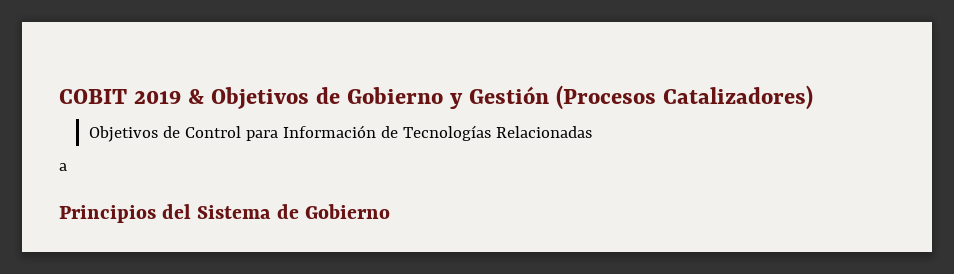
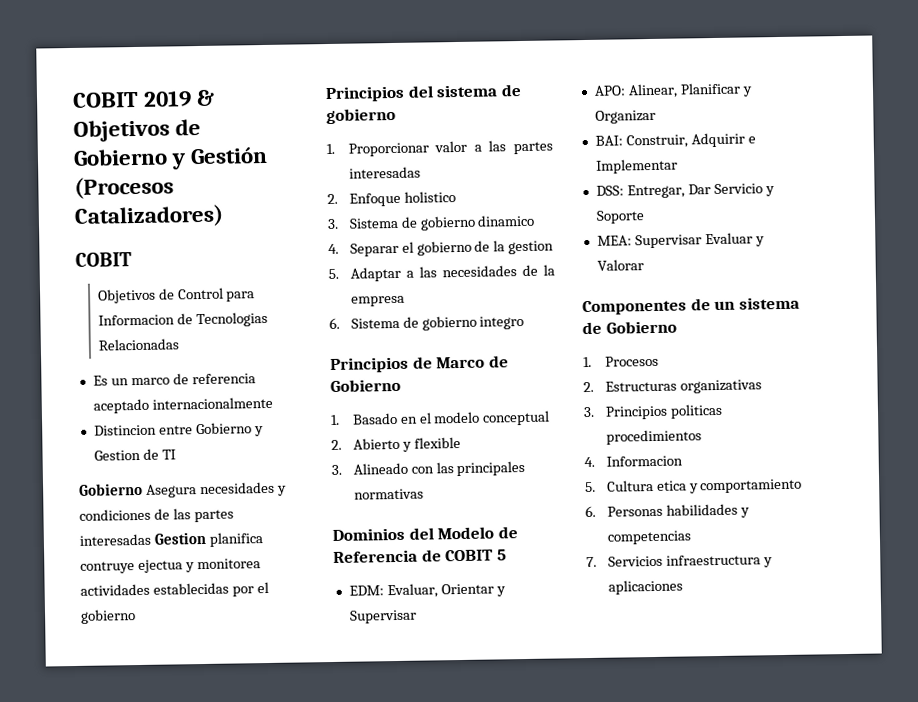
  COBIT 2019 & Objetivos de Gobierno y Gestión (Procesos Catalizadores)
+ COBIT
- Objetivos de Control para Información de Tecnologías Relacionadas
- a
- Principios del Sistema de Gobierno
+ Objetivos de Control para Informacion de Tecnologias Relacionadas
+ Es un marco de referencia aceptado internacionalmente
+ Distincion entre Gobierno y Gestion de TI
+ Gobierno Asegura necesidades y condiciones de las partes interesadas Gestion planifica contruye ejectua y monitorea actividades establecidas por el gobierno
+ Principios del sistema de gobierno
+ 1. Proporcionar valor a las partes interesadas
+ 2. Enfoque holistico
+ 3. Sistema de gobierno dinamico
+ 4. Separar el gobierno de la gestion
+ 5. Adaptar a las necesidades de la empresa
+ 6. Sistema de gobierno integro
+ Principios de Marco de Gobierno
+ 1. Basado en el modelo conceptual
+ 2. Abierto y flexible
+ 3. Alineado con las principales normativas
+ Dominios del Modelo de Referencia de COBIT 5
+ EDM: Evaluar, Orientar y Supervisar
+ APO: Alinear, Planificar y Organizar
+ BAI: Construir, Adquirir e Implementar
+ DSS: Entregar, Dar Servicio y Soporte
+ MEA: Supervisar Evaluar y Valorar
+ Componentes de un sistema de Gobierno
+ 1. Procesos
+ 2. Estructuras organizativas
+ 3. Principios politicas procedimientos
+ 4. Informacion
+ 5. Cultura etica y comportamiento
+ 6. Personas habilidades y competencias
+ 7. Servicios infraestructura y aplicaciones

